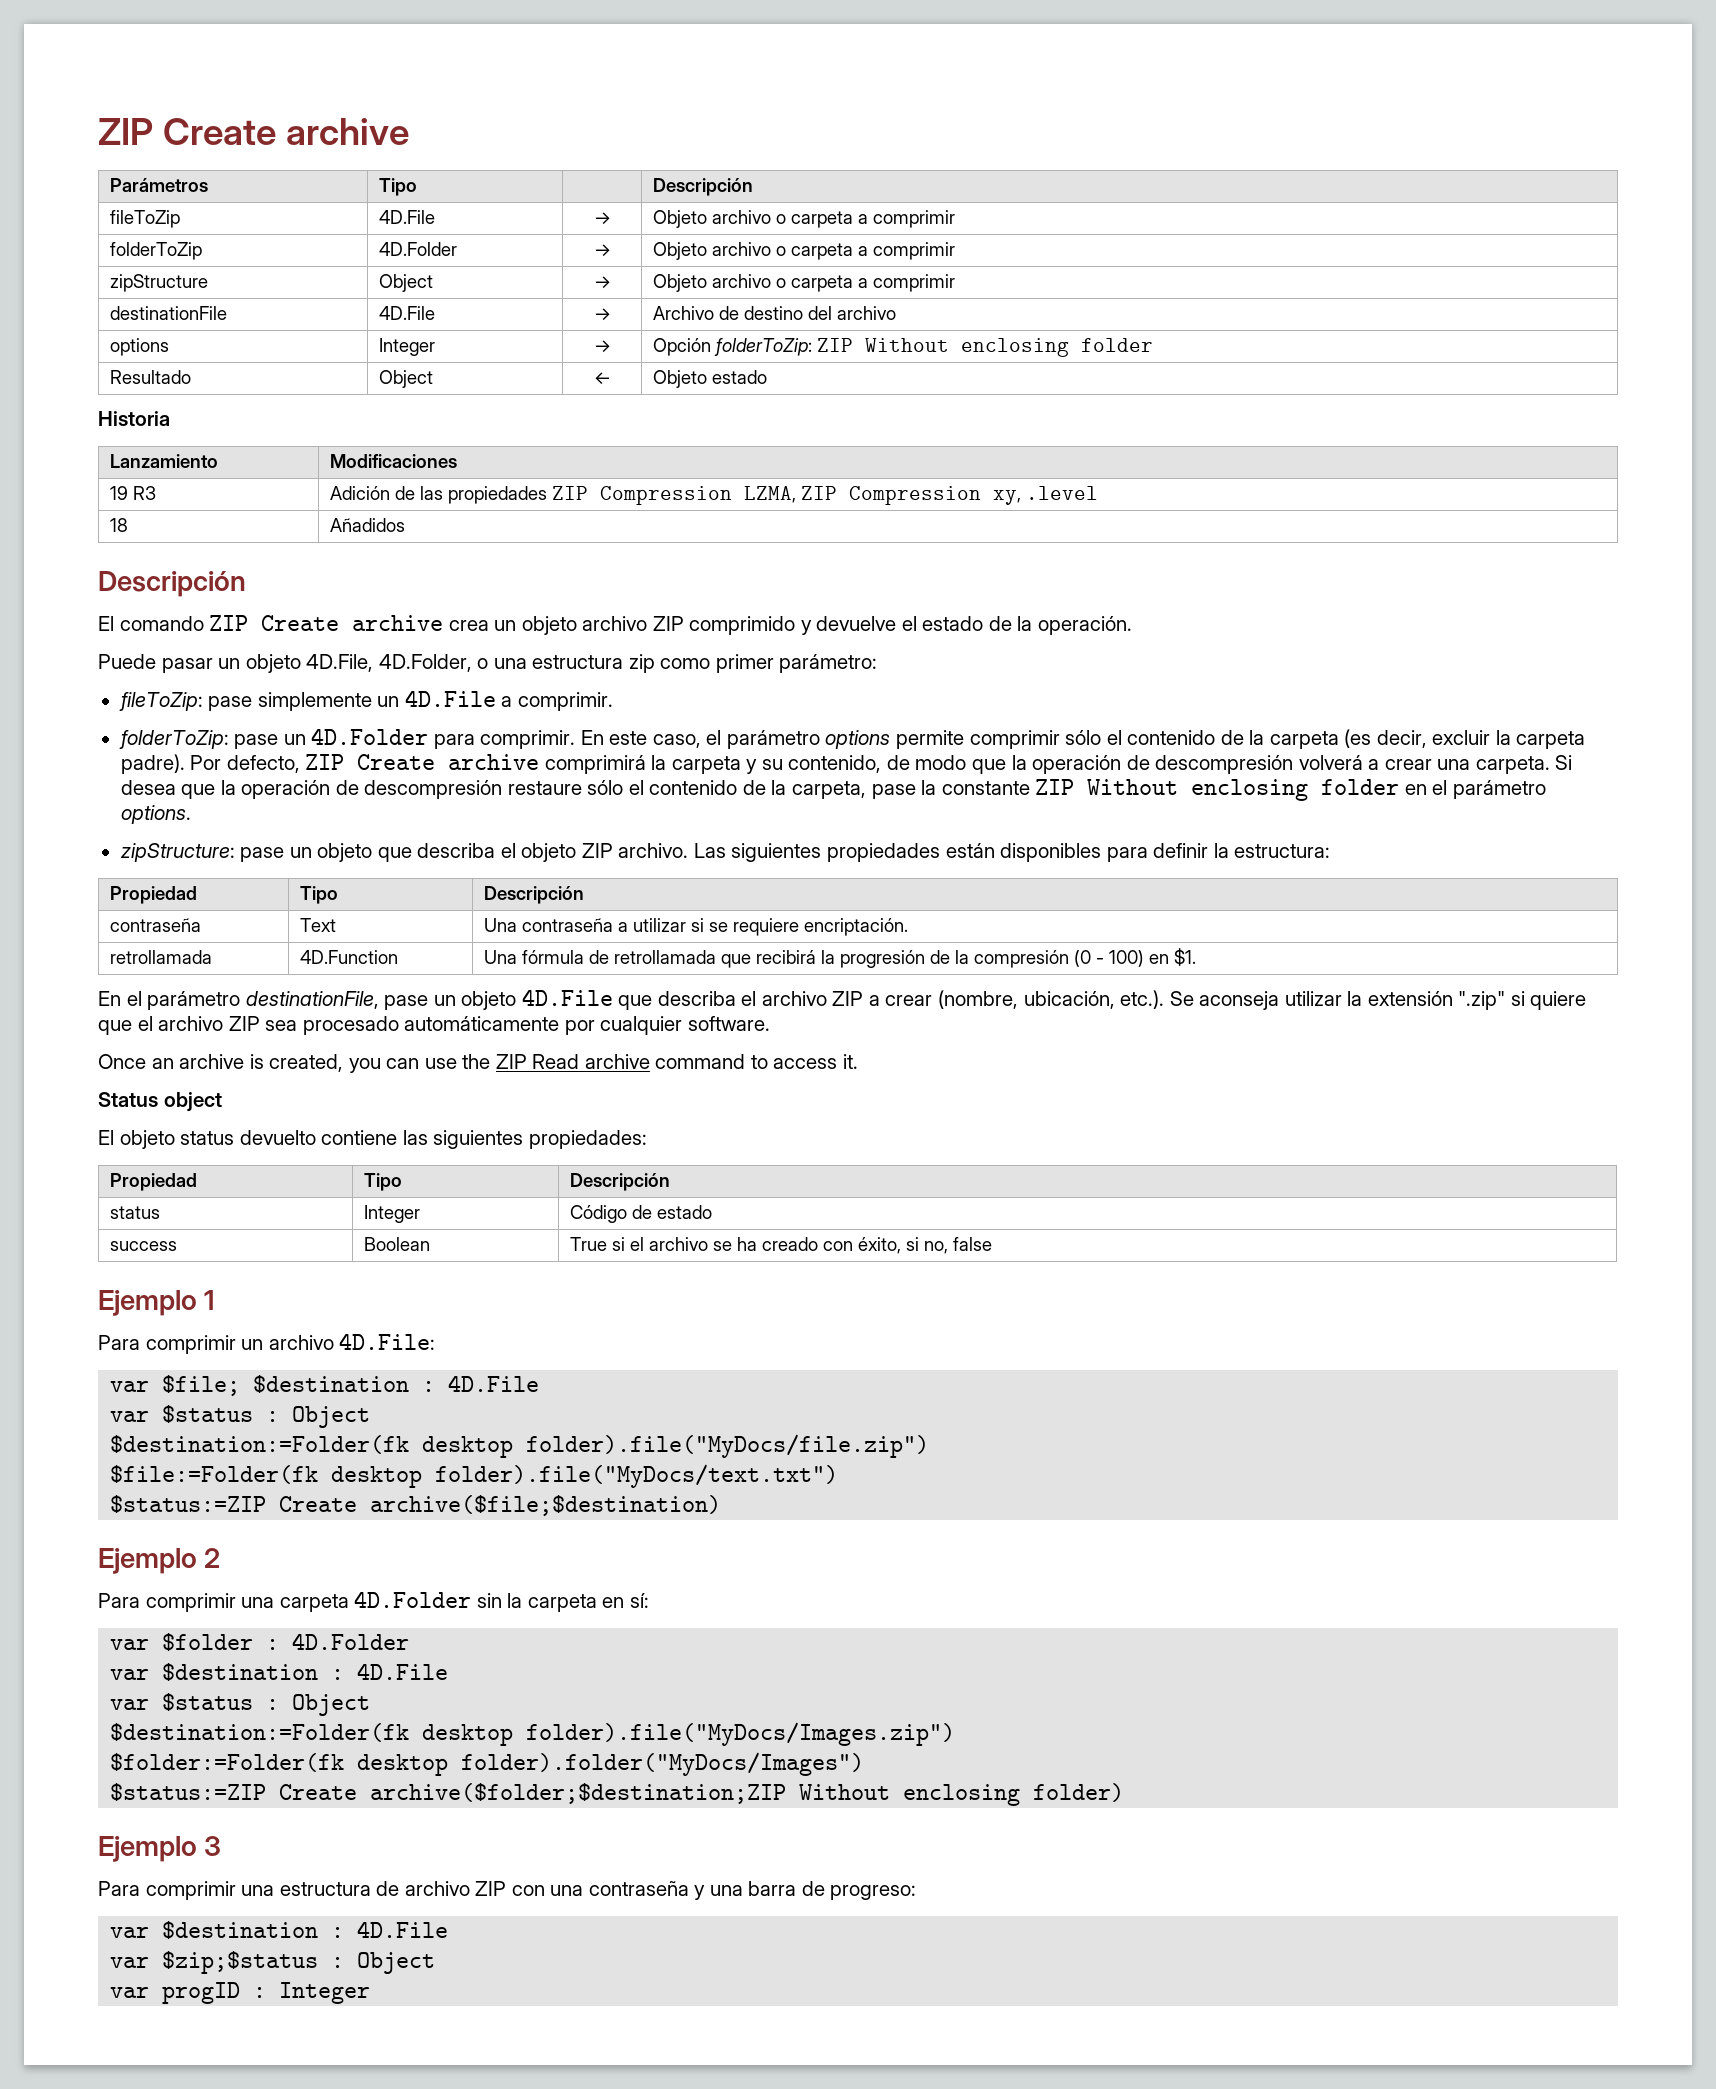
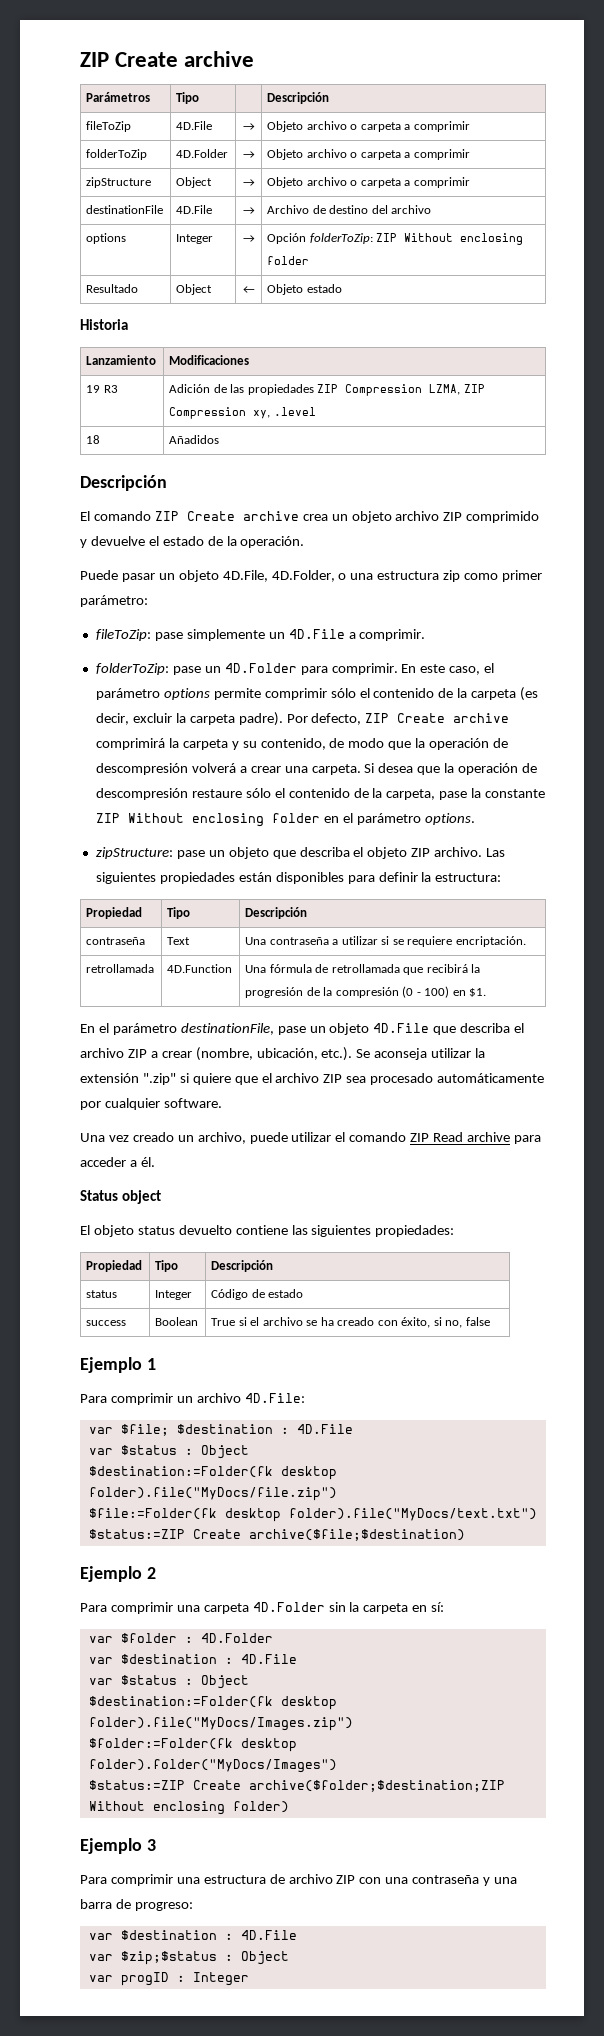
- Once an archive is created, you can use the ZIP Read archive command to access it.
+ Una vez creado un archivo, puede utilizar el comando ZIP Read archive para acceder a él.

